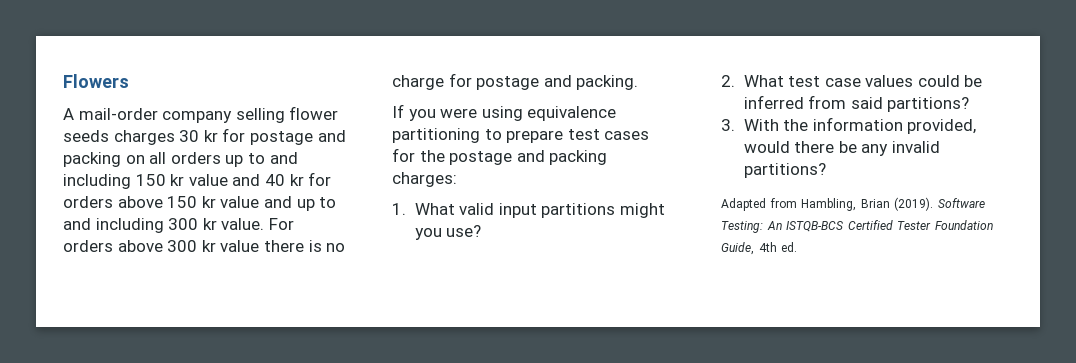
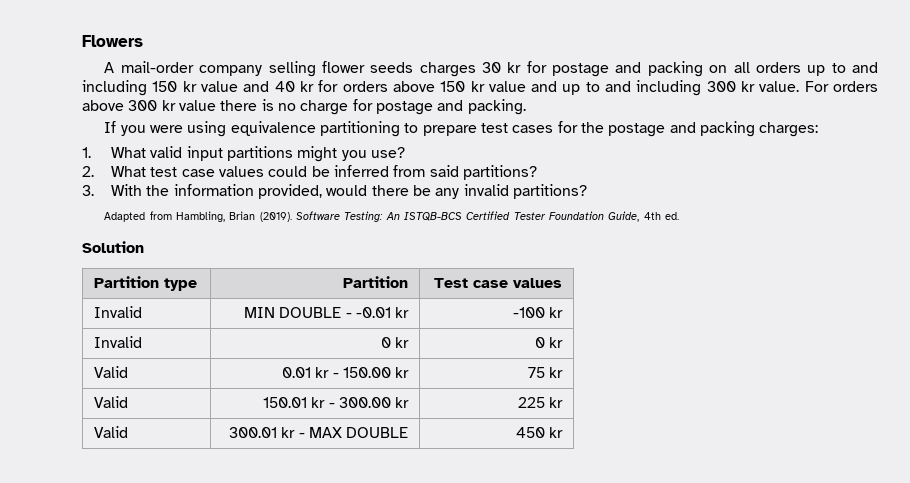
+ Solution
+ Partition type | Partition | Test case values
+ Invalid | MIN DOUBLE - -0.01 kr | -100 kr
+ Invalid | 0 kr | 0 kr
+ Valid | 0.01 kr - 150.00 kr | 75 kr
+ Valid | 150.01 kr - 300.00 kr | 225 kr
+ Valid | 300.01 kr - MAX DOUBLE | 450 kr

